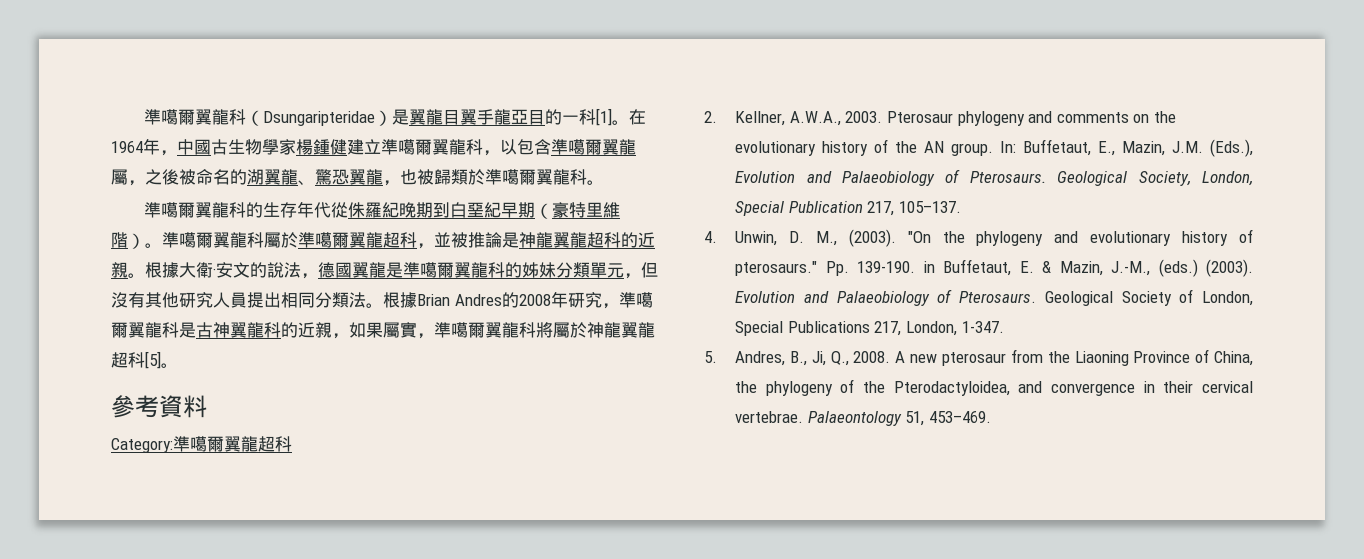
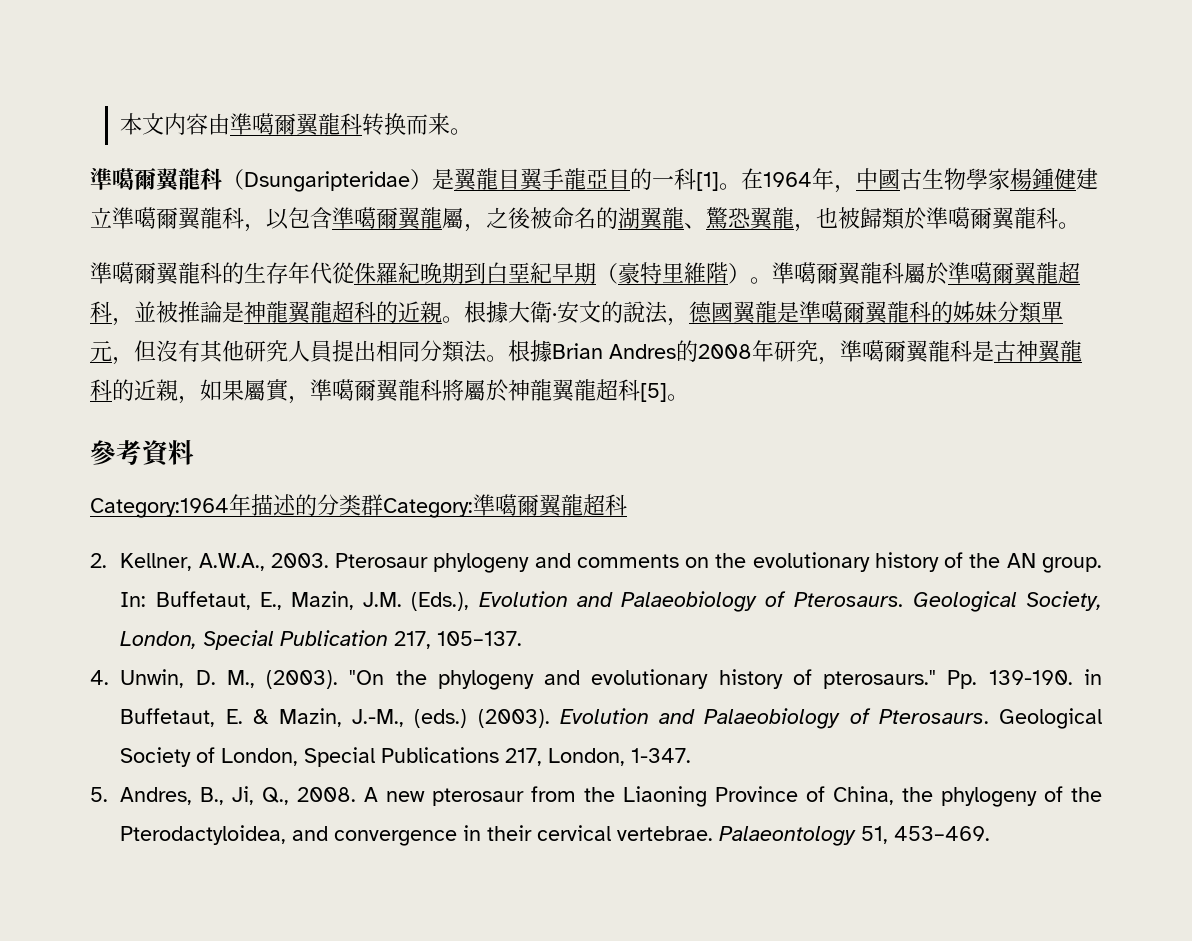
+ 本文内容由準噶爾翼龍科转换而来。
- Category:準噶爾翼龍超科
+ Category:1964年描述的分类群Category:準噶爾翼龍超科

